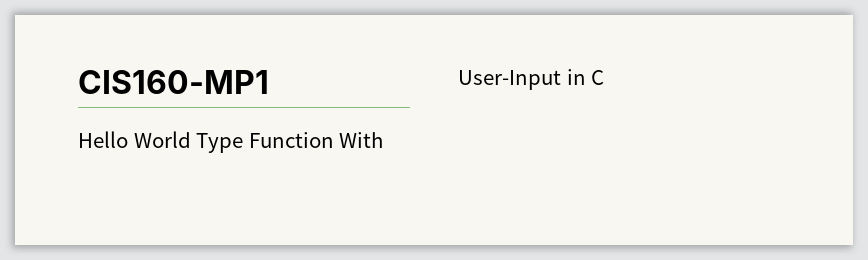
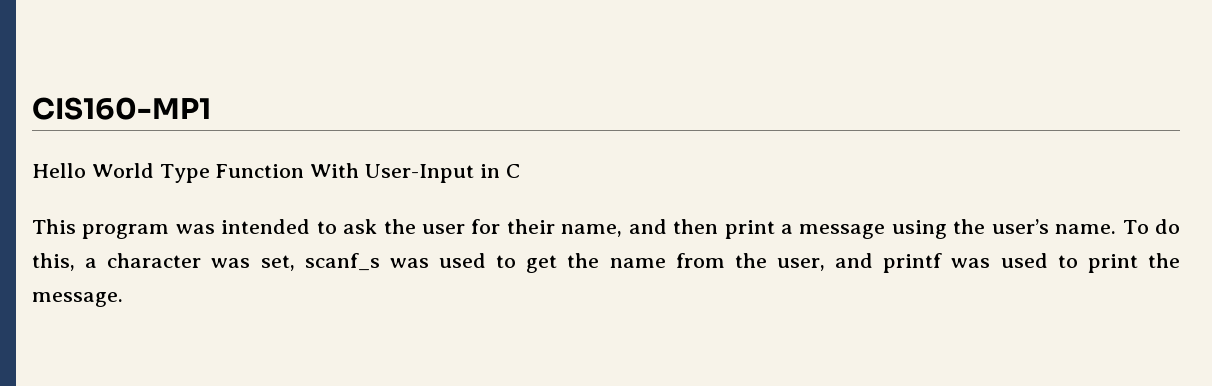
+ This program was intended to ask the user for their name, and then print a message using the user’s name. To do this, a character was set, scanf_s was used to get the name from the user, and printf was used to print the message.

